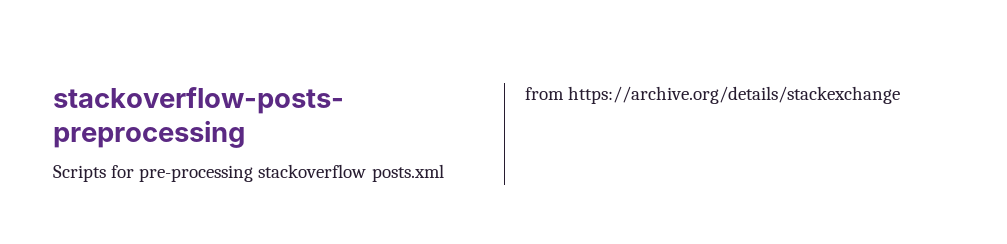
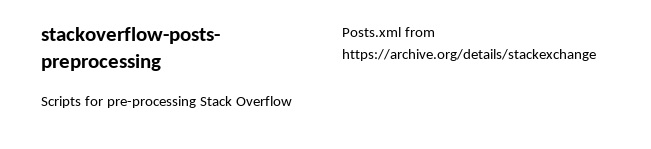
- Scripts for pre-processing stackoverflow posts.xml from https://archive.org/details/stackexchange
+ Scripts for pre-processing Stack Overflow Posts.xml from https://archive.org/details/stackexchange

